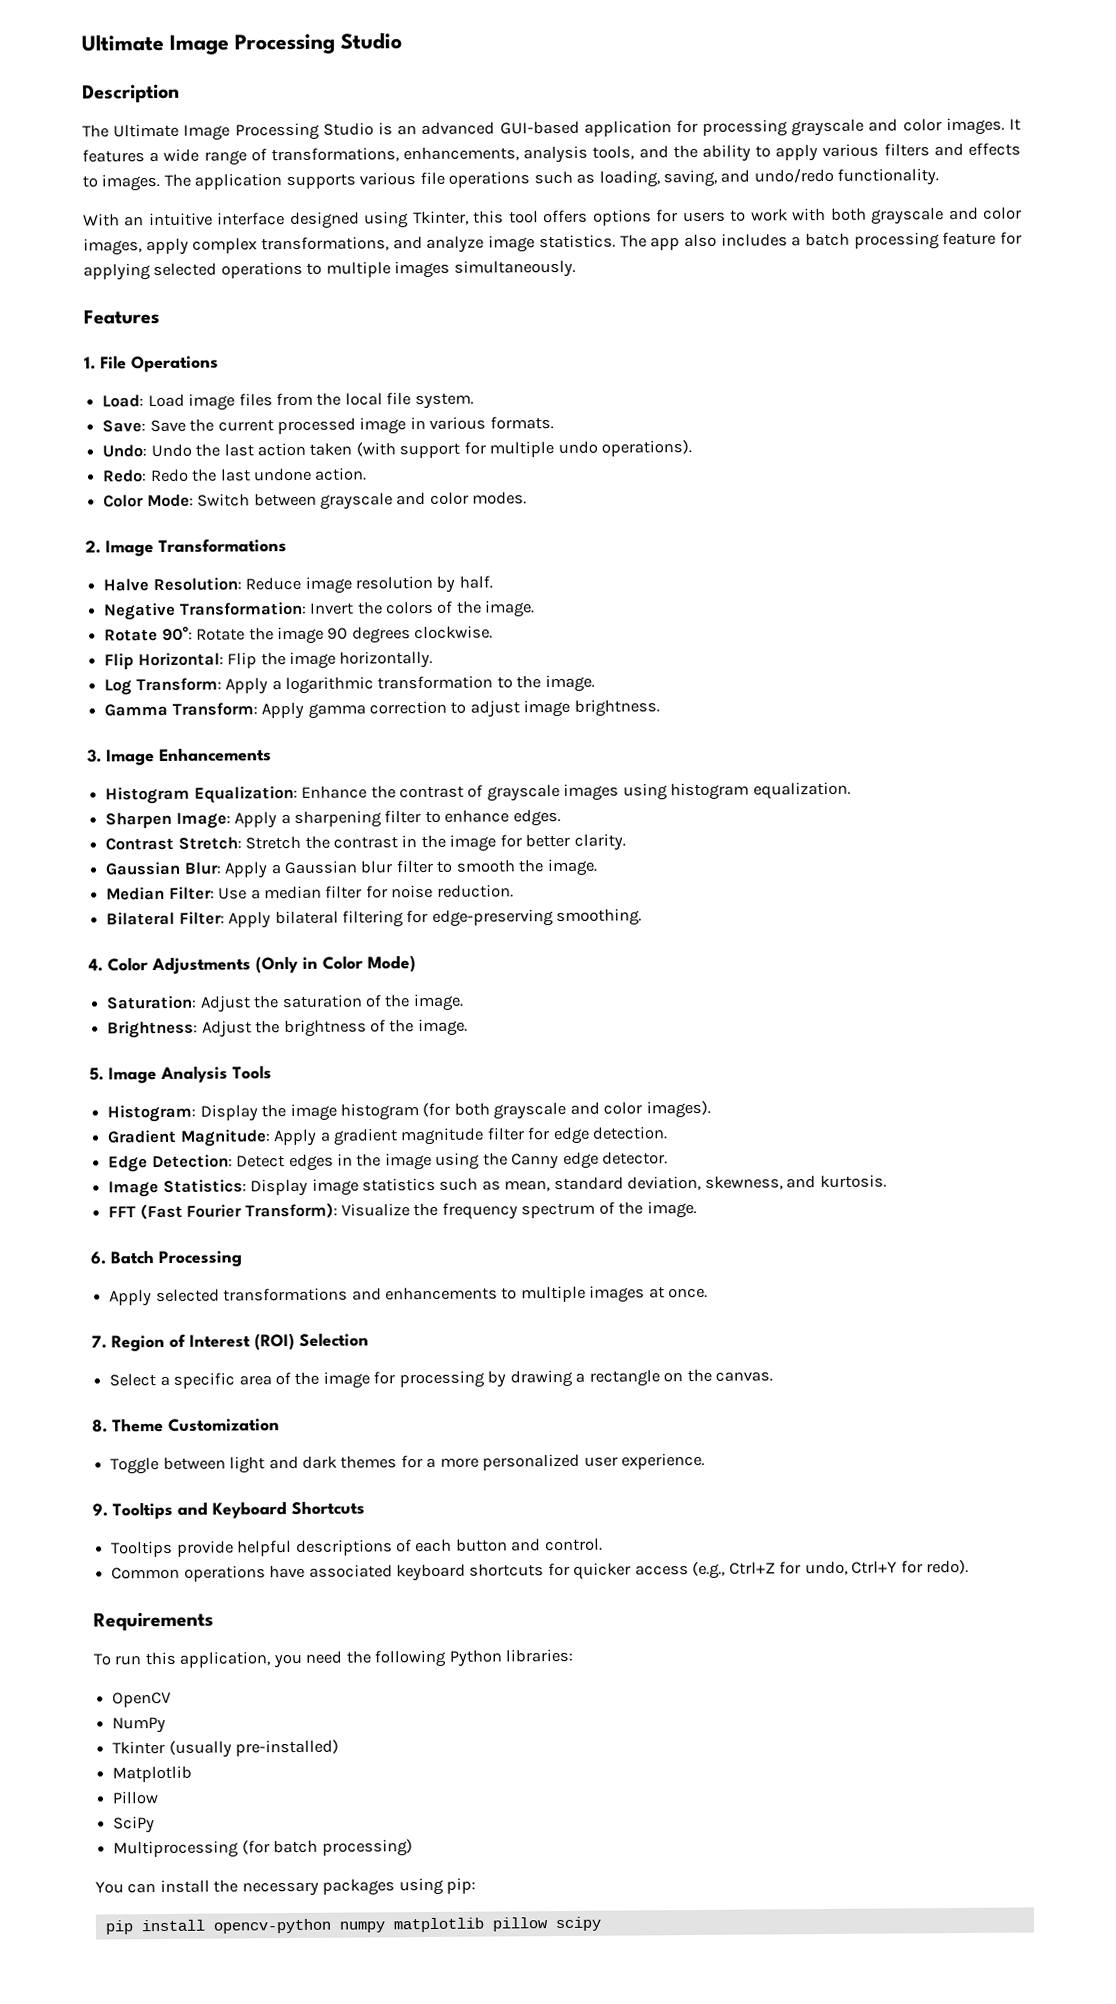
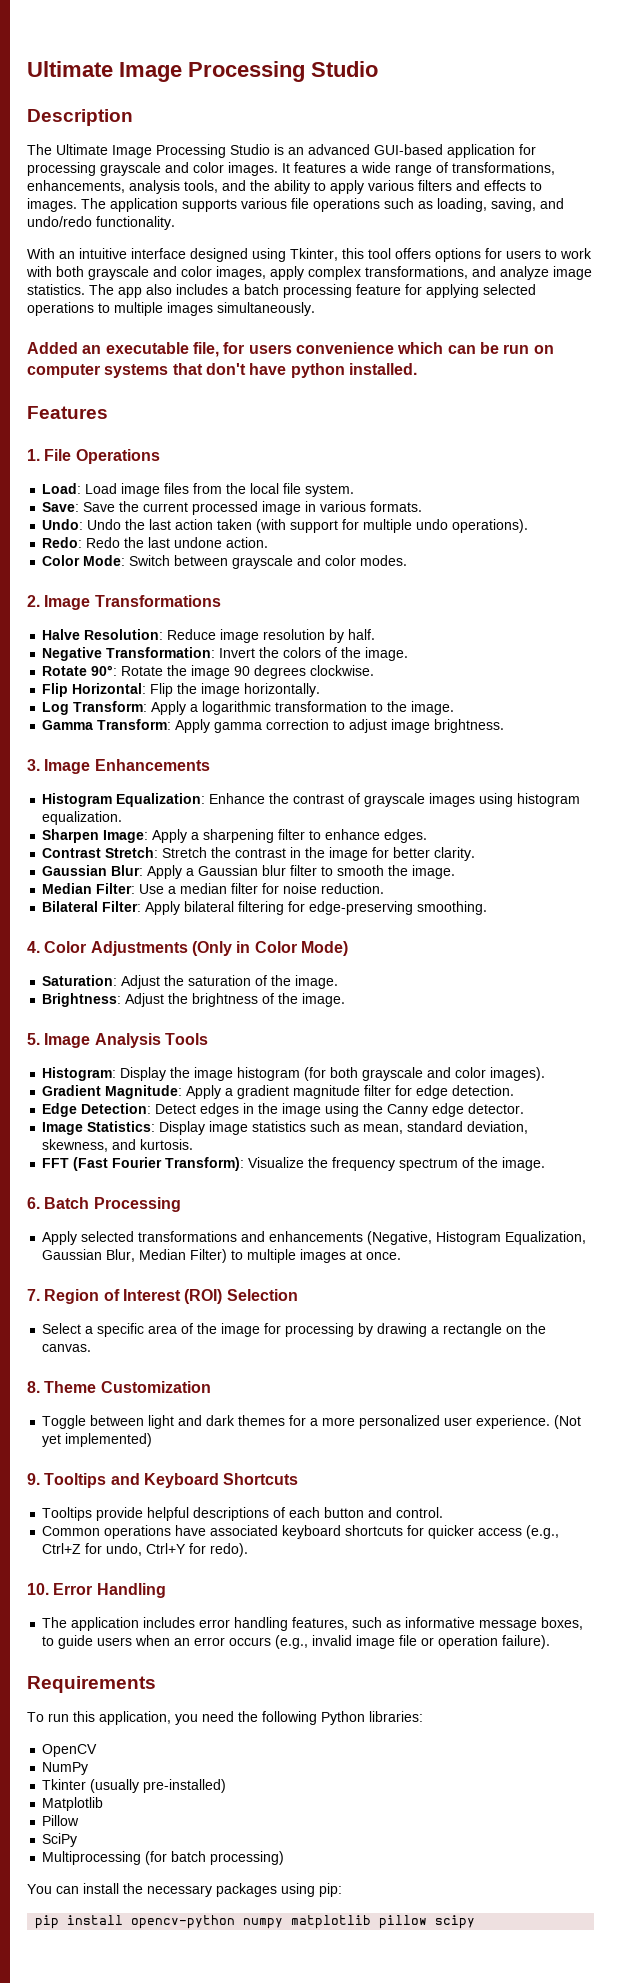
+ Added an executable file, for users convenience which can be run on computer systems that don't have python installed.
- Apply selected transformations and enhancements to multiple images at once.
+ Apply selected transformations and enhancements (Negative, Histogram Equalization, Gaussian Blur, Median Filter) to multiple images at once.
+ (Not yet implemented)
+ 10. Error Handling
+ The application includes error handling features, such as informative message boxes, to guide users when an error occurs (e.g., invalid image file or operation failure).

